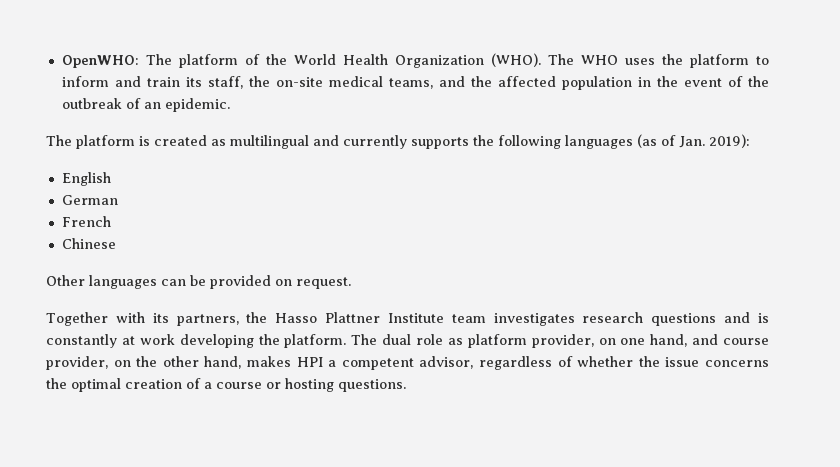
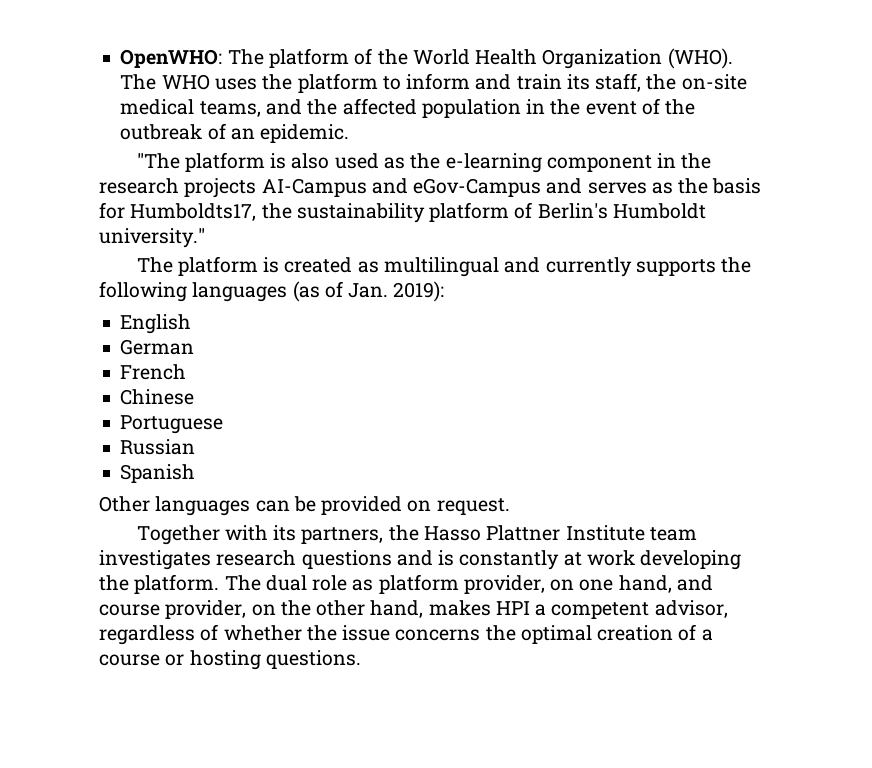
+ "The platform is also used as the e-learning component in the research projects AI-Campus and eGov-Campus and serves as the basis for Humboldts17, the sustainability platform of Berlin's Humboldt university."
+ Portuguese
+ Russian
+ Spanish

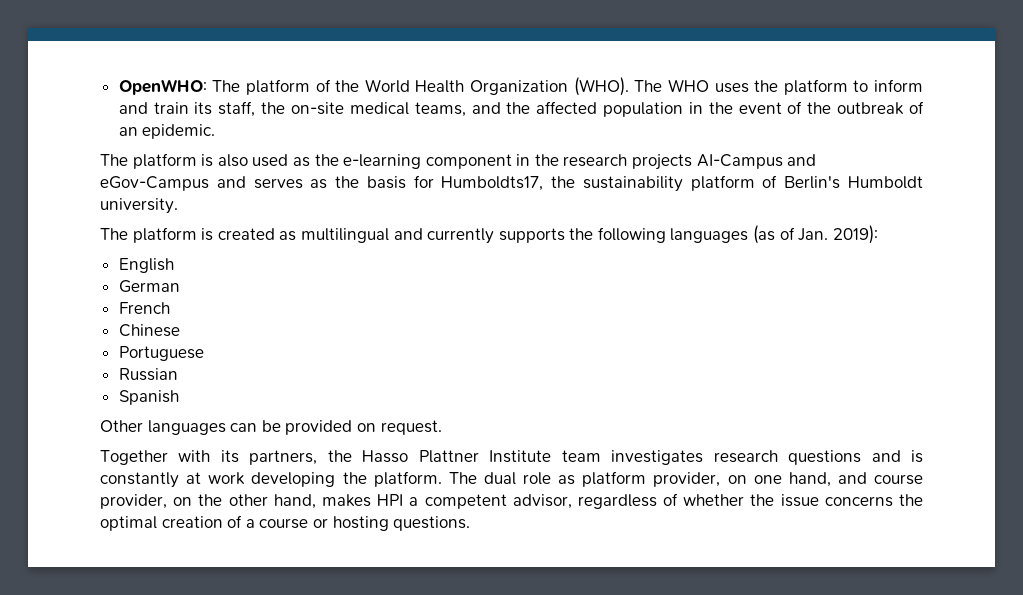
- "The platform is also used as the e-learning component in the research projects AI-Campus and eGov-Campus and serves as the basis for Humboldts17, the sustainability platform of Berlin's Humboldt university."
+ The platform is also used as the e-learning component in the research projects AI-Campus and eGov-Campus and serves as the basis for Humboldts17, the sustainability platform of Berlin's Humboldt university.

